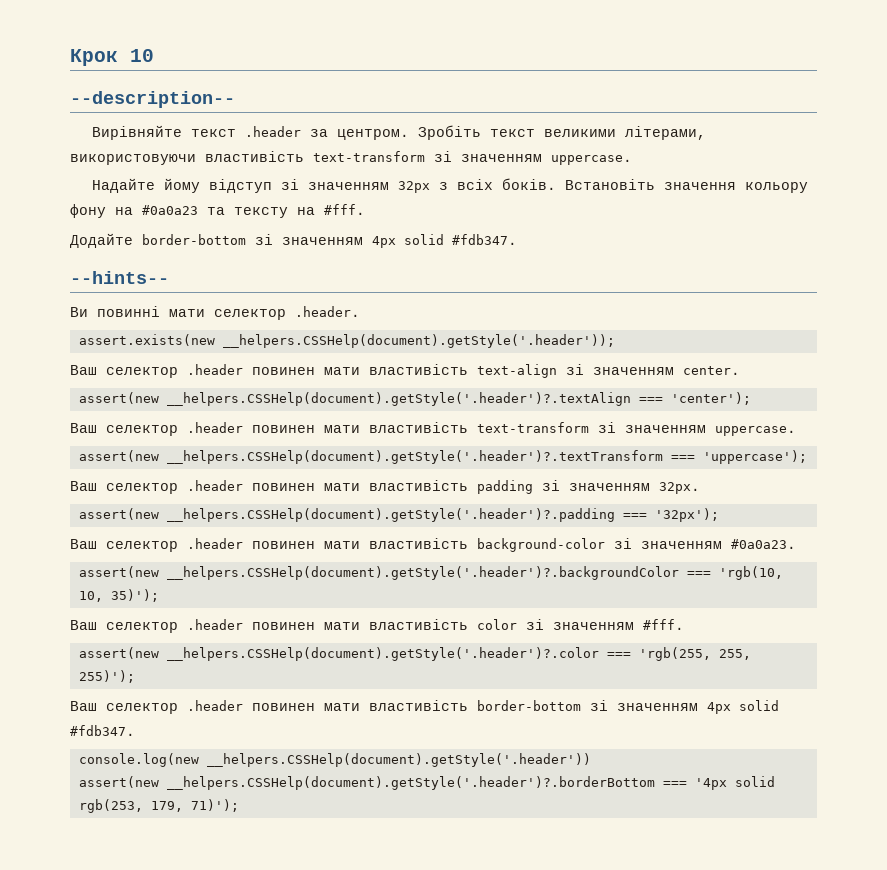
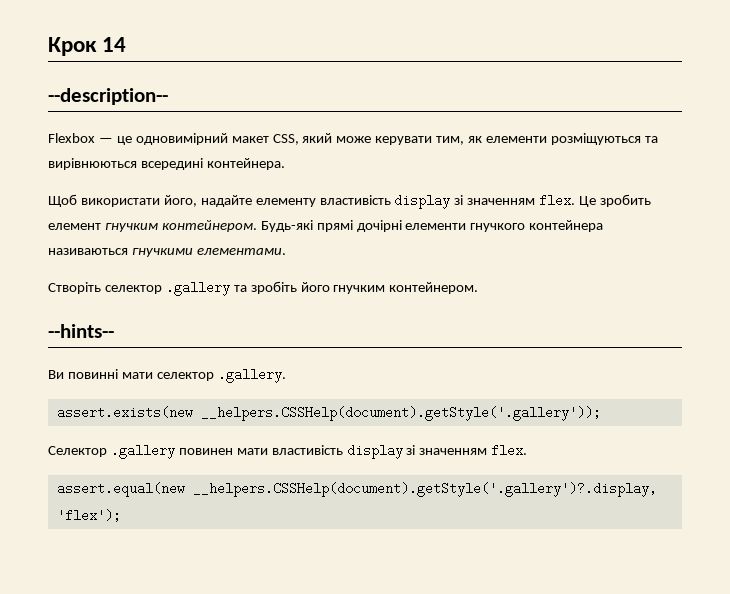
- Крок 10
+ Крок 14
- Вирівняйте текст .header за центром. Зробіть текст великими літерами, використовуючи властивість text-transform зі значенням uppercase.
- Надайте йому відступ зі значенням 32px з всіх боків. Встановіть значення кольору фону на #0a0a23 та тексту на #fff.
- Додайте border-bottom зі значенням 4px solid #fdb347.
+ Flexbox — це одновимірний макет CSS, який може керувати тим, як елементи розміщуються та вирівнюються всередині контейнера.
+ Щоб використати його, надайте елементу властивість display зі значенням flex. Це зробить елемент гнучким контейнером. Будь-які прямі дочірні елементи гнучкого контейнера називаються гнучкими елементами.
+ Створіть селектор .gallery та зробіть його гнучким контейнером.
- Ви повинні мати селектор .header.
+ Ви повинні мати селектор .gallery.
- assert.exists(new __helpers.CSSHelp(document).getStyle('.header'));
- Ваш селектор .header повинен мати властивість text-align зі значенням center.
- assert(new __helpers.CSSHelp(document).getStyle('.header')?.textAlign === 'center');
- Ваш селектор .header повинен мати властивість text-transform зі значенням uppercase.
- assert(new __helpers.CSSHelp(document).getStyle('.header')?.textTransform === 'uppercase');
- Ваш селектор .header повинен мати властивість padding зі значенням 32px.
- assert(new __helpers.CSSHelp(document).getStyle('.header')?.padding === '32px');
- Ваш селектор .header повинен мати властивість background-color зі значенням #0a0a23.
- assert(new __helpers.CSSHelp(document).getStyle('.header')?.backgroundColor === 'rgb(10, 10, 35)');
- Ваш селектор .header повинен мати властивість color зі значенням #fff.
- assert(new __helpers.CSSHelp(document).getStyle('.header')?.color === 'rgb(255, 255, 255)');
- Ваш селектор .header повинен мати властивість border-bottom зі значенням 4px solid #fdb347.
- console.log(new __helpers.CSSHelp(document).getStyle('.header'))
- assert(new __helpers.CSSHelp(document).getStyle('.header')?.borderBottom === '4px solid rgb(253, 179, 71)');
+ assert.exists(new __helpers.CSSHelp(document).getStyle('.gallery'));
+ Селектор .gallery повинен мати властивість display зі значенням flex.
+ assert.equal(new __helpers.CSSHelp(document).getStyle('.gallery')?.display, 'flex');

